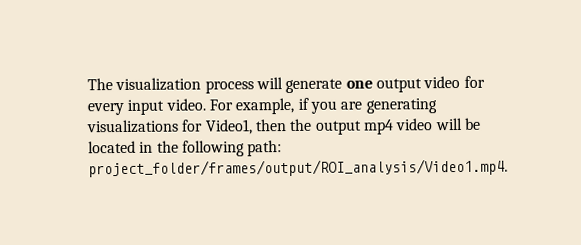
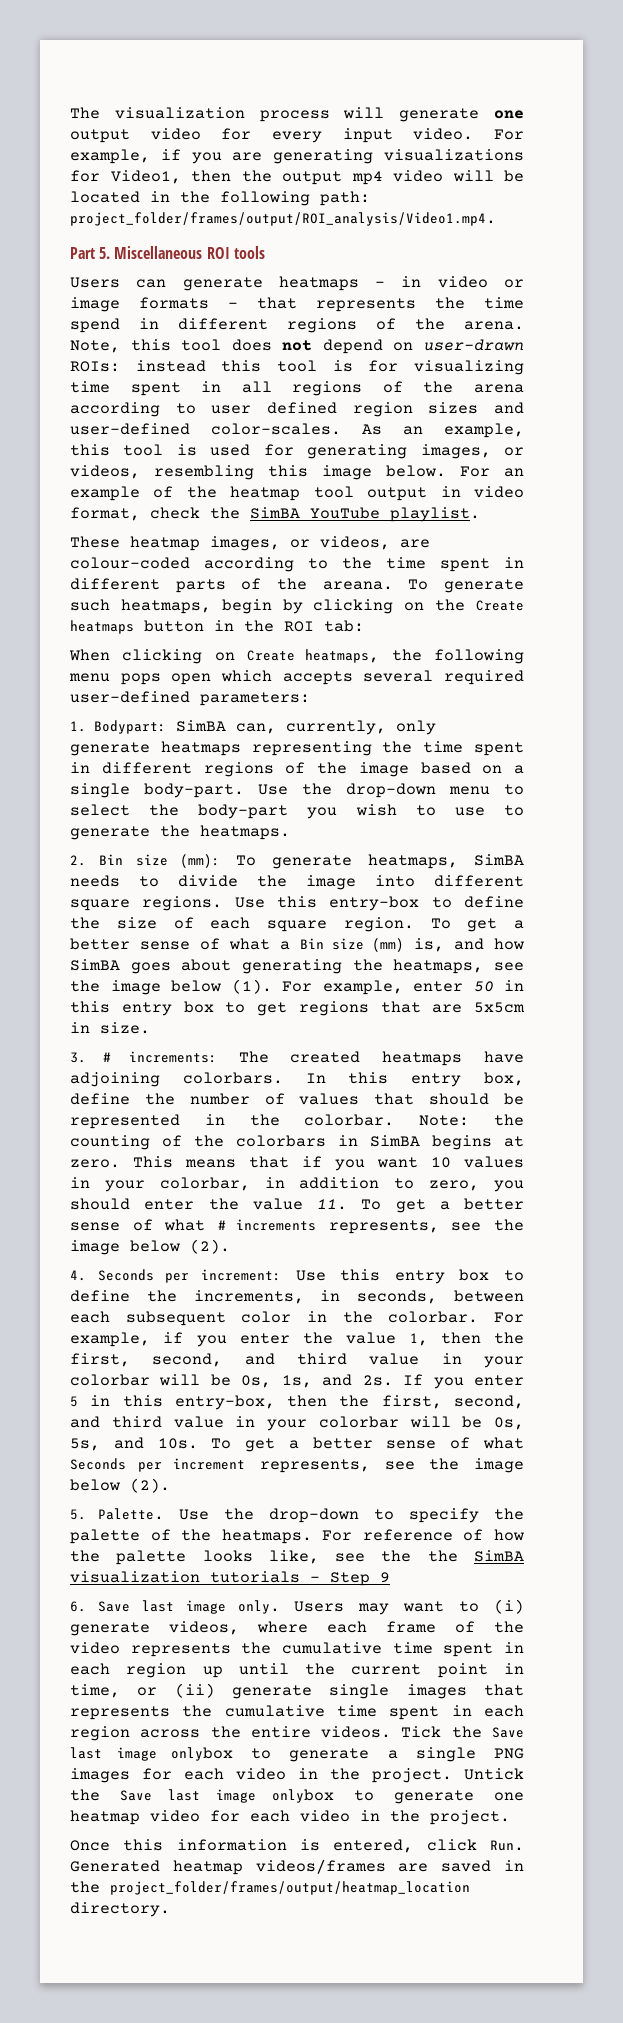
+ Part 5. Miscellaneous ROI tools
+ Users can generate heatmaps - in video or image formats - that represents the time spend in different regions of the arena. Note, this tool does not depend on user-drawn ROIs: instead this tool is for visualizing time spent in all regions of the arena according to user defined region sizes and user-defined color-scales. As an example, this tool is used for generating images, or videos, resembling this image below. For an example of the heatmap tool output in video format, check the SimBA YouTube playlist.
+ These heatmap images, or videos, are colour-coded according to the time spent in different parts of the areana. To generate such heatmaps, begin by clicking on the Create heatmaps button in the ROI tab:
+ When clicking on Create heatmaps, the following menu pops open which accepts several required user-defined parameters:
+ 1. Bodypart: SimBA can, currently, only generate heatmaps representing the time spent in different regions of the image based on a single body-part. Use the drop-down menu to select the body-part you wish to use to generate the heatmaps.
+ 2. Bin size (mm): To generate heatmaps, SimBA needs to divide the image into different square regions. Use this entry-box to define the size of each square region. To get a better sense of what a Bin size (mm) is, and how SimBA goes about generating the heatmaps, see the image below (1). For example, enter 50 in this entry box to get regions that are 5x5cm in size.
+ 3. # increments: The created heatmaps have adjoining colorbars. In this entry box, define the number of values that should be represented in the colorbar. Note: the counting of the colorbars in SimBA begins at zero. This means that if you want 10 values in your colorbar, in addition to zero, you should enter the value 11. To get a better sense of what # increments represents, see the image below (2).
+ 4. Seconds per increment: Use this entry box to define the increments, in seconds, between each subsequent color in the colorbar. For example, if you enter the value 1, then the first, second, and third value in your colorbar will be 0s, 1s, and 2s. If you enter 5 in this entry-box, then the first, second, and third value in your colorbar will be 0s, 5s, and 10s. To get a better sense of what Seconds per increment represents, see the image below (2).
+ 5. Palette. Use the drop-down to specify the palette of the heatmaps. For reference of how the palette looks like, see the the SimBA visualization tutorials - Step 9
+ 6. Save last image only. Users may want to (i) generate videos, where each frame of the video represents the cumulative time spent in each region up until the current point in time, or (ii) generate single images that represents the cumulative time spent in each region across the entire videos. Tick the Save last image onlybox to generate a single PNG images for each video in the project. Untick the Save last image onlybox to generate one heatmap video for each video in the project.
+ Once this information is entered, click Run. Generated heatmap videos/frames are saved in the project_folder/frames/output/heatmap_location directory.

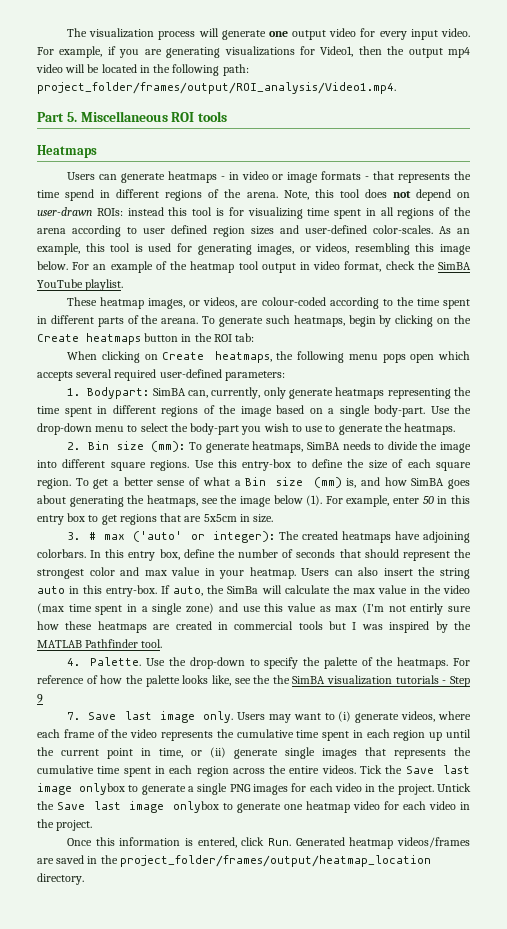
+ Heatmaps
- 3. # increments: The created heatmaps have adjoining colorbars.
+ 3. # max ('auto' or integer): The created heatmaps have adjoining colorbars.
- In this entry box, define the number of values that should be represented in the colorbar. Note: the counting of the colorbars in SimBA begins at zero. This means that if you want 10 values in your colorbar, in addition to zero, you should enter the value 11. To get a better sense of what # increments represents, see the image below (2).
- 4. Seconds per increment: Use this entry box to define the increments, in seconds, between each subsequent color in the colorbar. For example, if you enter the value 1, then the first, second, and third value in your colorbar will be 0s, 1s, and 2s. If you enter 5 in this entry-box, then the first, second, and third value in your colorbar will be 0s, 5s, and 10s. To get a better sense of what Seconds per increment represents, see the image below (2).
- 5. Palette.
+ In this entry box, define the number of seconds that should represent the strongest color and max value in your heatmap. Users can also insert the string auto in this entry-box. If auto, the SimBa will calculate the max value in the video (max time spent in a single zone) and use this value as max (I'm not entirly sure how these heatmaps are created in commercial tools but I was inspired by the MATLAB Pathfinder tool.
+ 4. Palette.
- 6. Save last image only.
+ 7. Save last image only.

